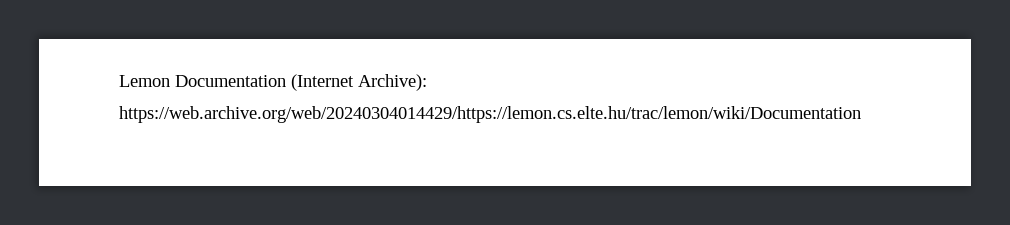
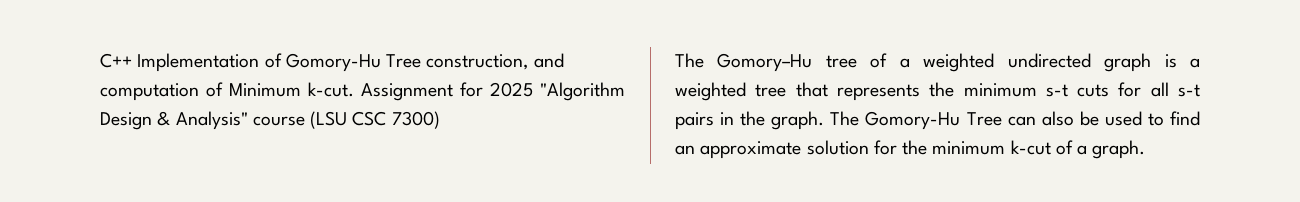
- Lemon Documentation (Internet Archive): https://web.archive.org/web/20240304014429/https://lemon.cs.elte.hu/trac/lemon/wiki/Documentation
+ C++ Implementation of Gomory-Hu Tree construction, and computation of Minimum k-cut. Assignment for 2025 "Algorithm Design & Analysis" course (LSU CSC 7300)
+ The Gomory–Hu tree of a weighted undirected graph is a weighted tree that represents the minimum s-t cuts for all s-t pairs in the graph. The Gomory-Hu Tree can also be used to find an approximate solution for the minimum k-cut of a graph.

